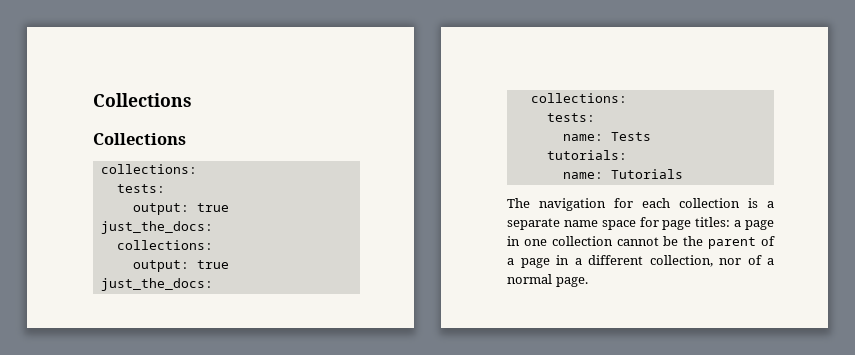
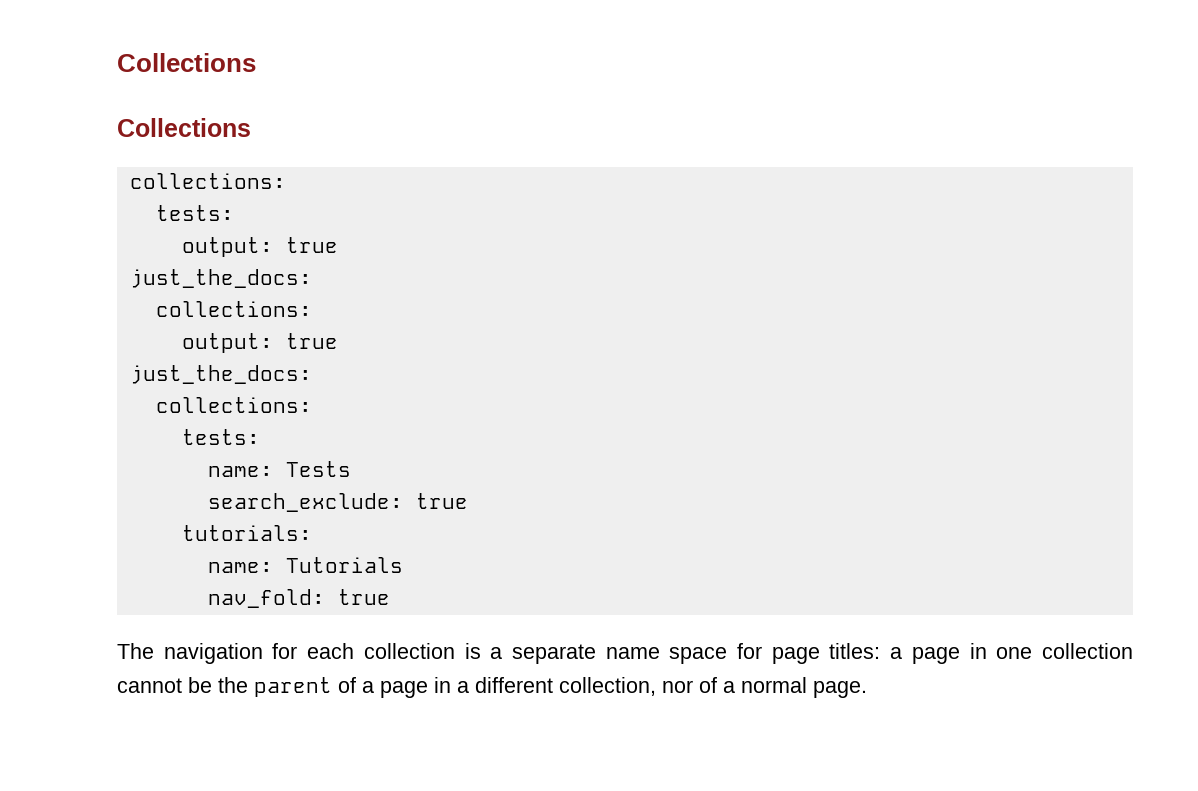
+ search_exclude: true
+ nav_fold: true

